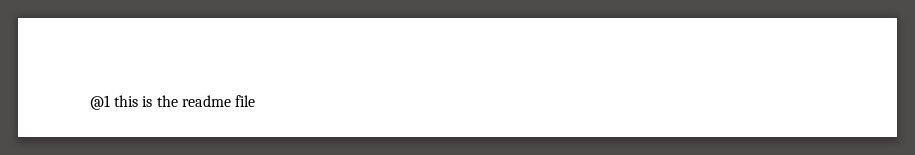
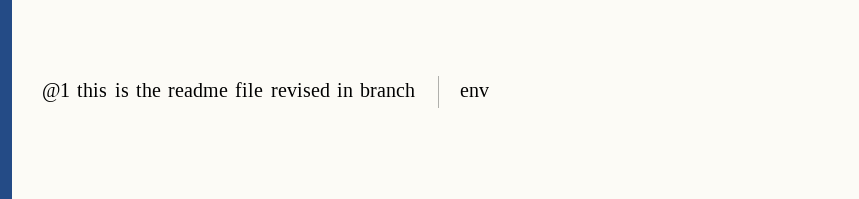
- @1 this is the readme file
+ @1 this is the readme file revised in branch env

